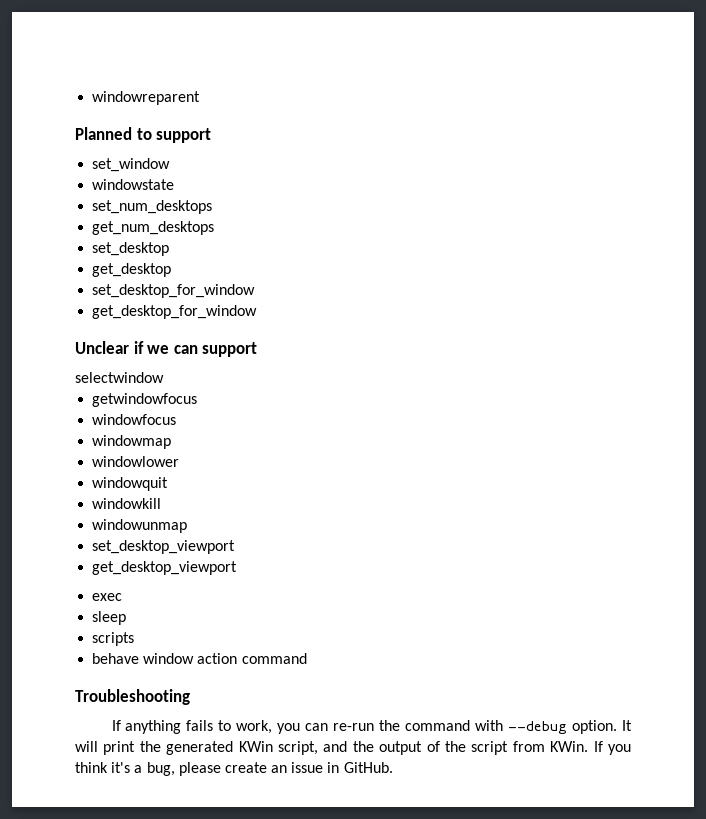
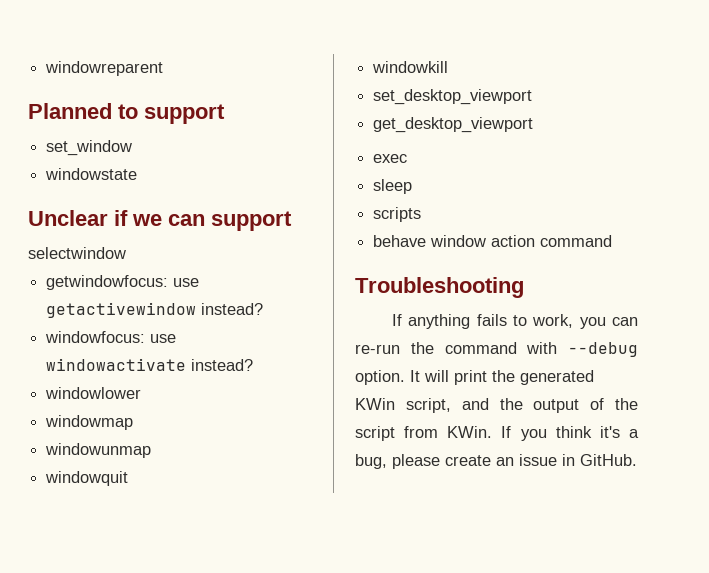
- set_num_desktops
- get_num_desktops
- set_desktop
- get_desktop
- set_desktop_for_window
- get_desktop_for_window
- getwindowfocus
- windowfocus
+ getwindowfocus: use getactivewindow instead?
+ windowfocus: use windowactivate instead?
+ windowlower
- windowlower
+ windowunmap
- windowunmap

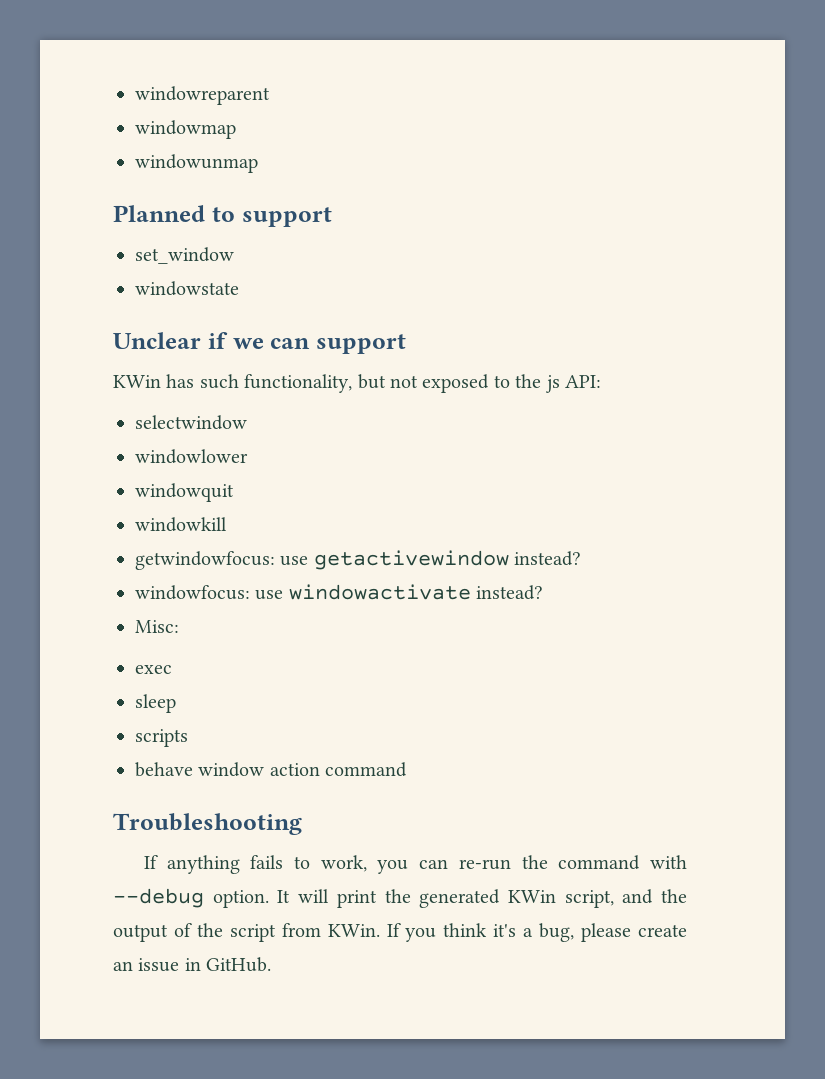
+ windowmap
+ windowunmap
+ KWin has such functionality, but not exposed to the js API:
  selectwindow
+ windowlower
+ windowquit
+ windowkill
- windowlower
- windowmap
- windowunmap
- windowquit
- windowkill
- set_desktop_viewport
- get_desktop_viewport
+ Misc:

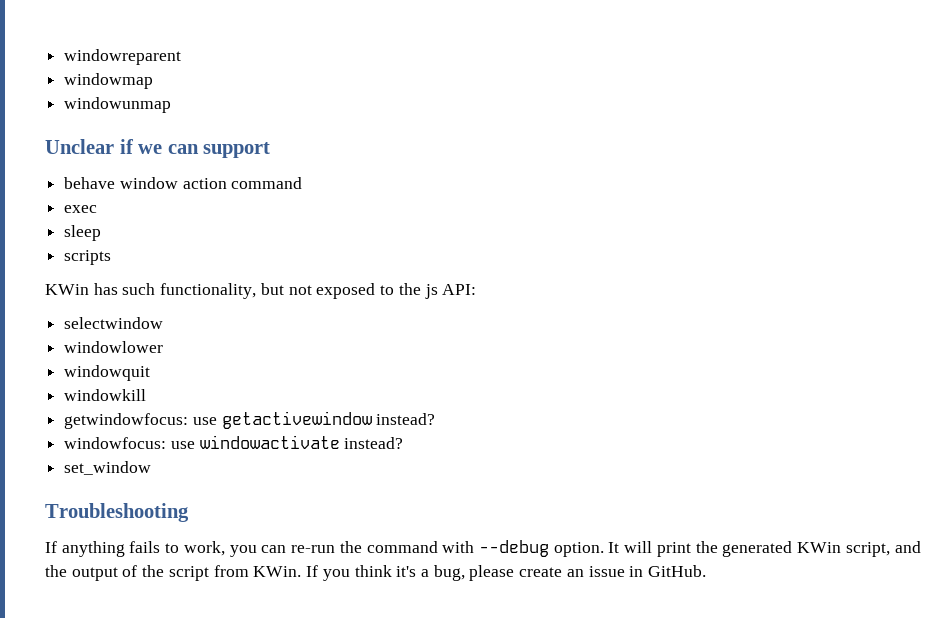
- Planned to support
- set_window
- windowstate
+ behave window action command
+ exec
+ sleep
+ scripts
- Misc:
- exec
- sleep
- scripts
- behave window action command
+ set_window

